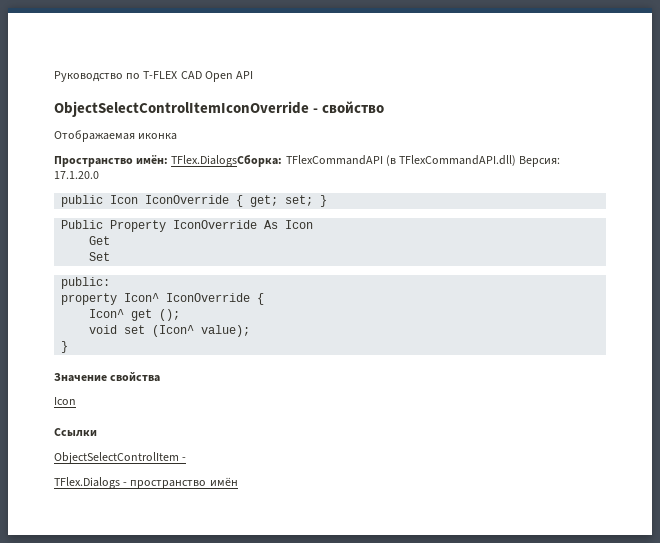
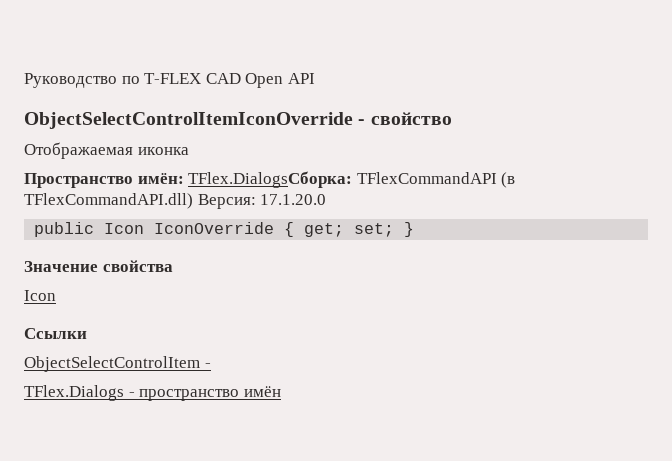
- Public Property IconOverride As Icon
- Get
- Set
- public:
- property Icon^ IconOverride {
- Icon^ get ();
- void set (Icon^ value);
- }

